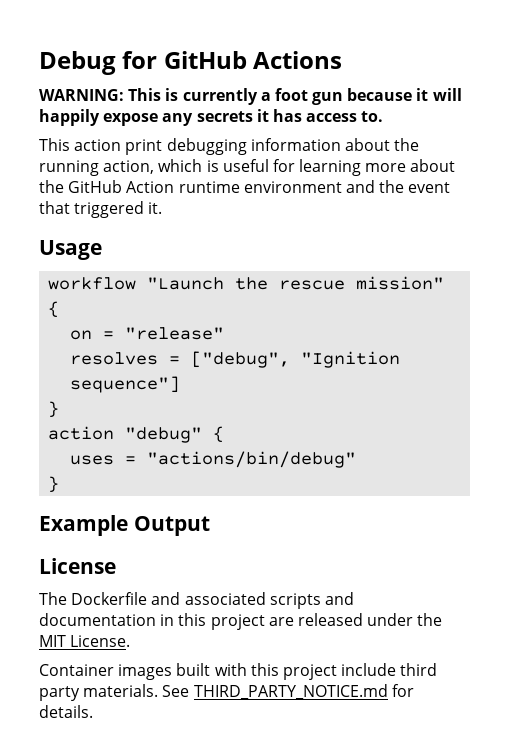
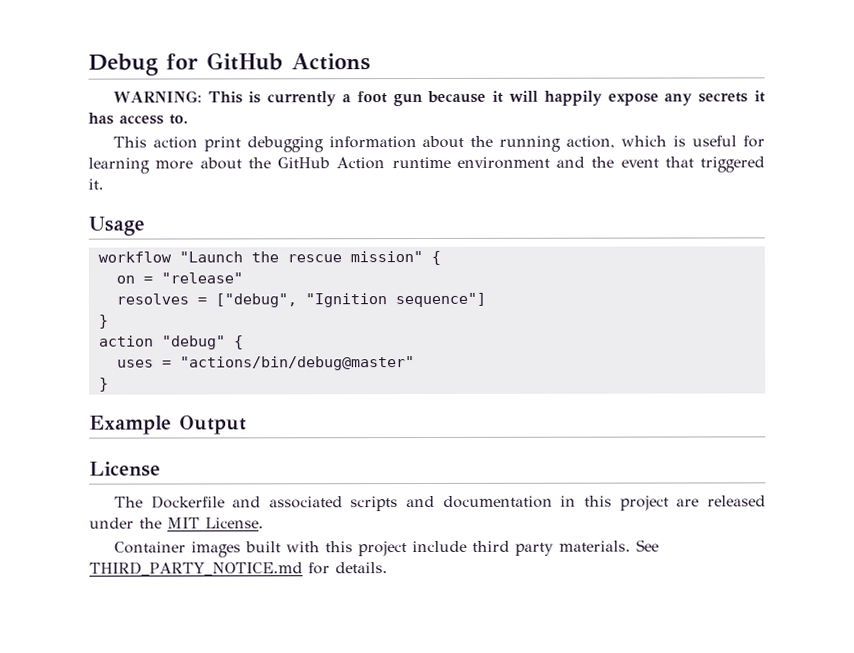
- uses = "actions/bin/debug"
+ uses = "actions/bin/debug@master"

